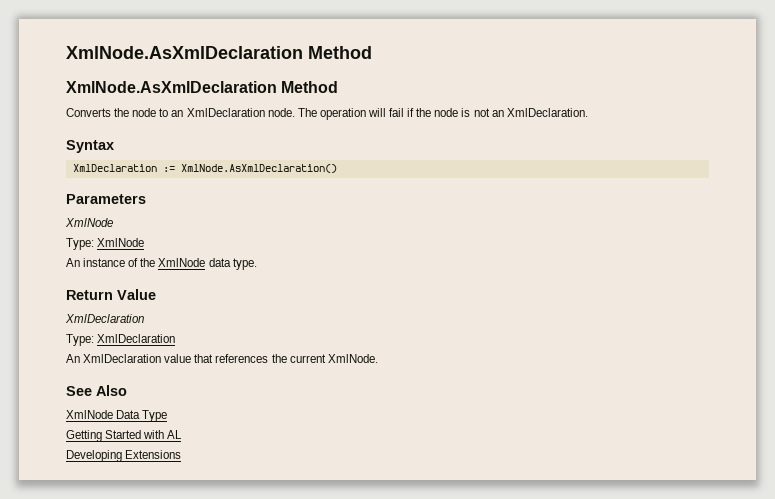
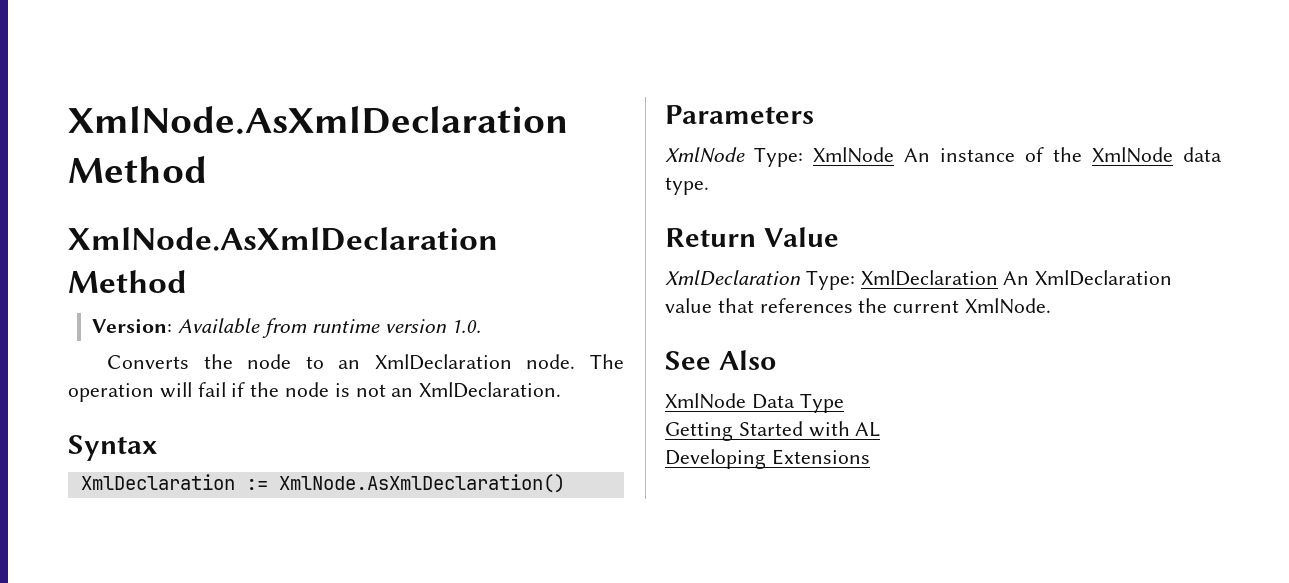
+ Version: Available from runtime version 1.0.
  Parameters
- XmlNode
- Type: XmlNode
- An instance of the XmlNode data type.
+ XmlNode Type: XmlNode An instance of the XmlNode data type.
  Return Value
- XmlDeclaration
- Type: XmlDeclaration
- An XmlDeclaration value that references the current XmlNode.
+ XmlDeclaration Type: XmlDeclaration An XmlDeclaration value that references the current XmlNode.

